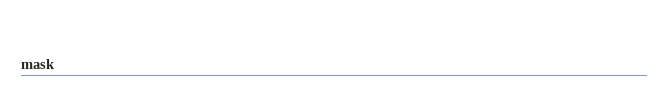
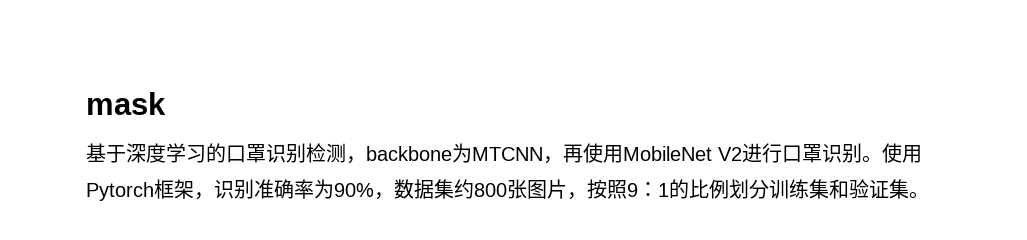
+ 基于深度学习的口罩识别检测，backbone为MTCNN，再使用MobileNet V2进行口罩识别。使用Pytorch框架，识别准确率为90%，数据集约800张图片，按照9：1的比例划分训练集和验证集。

